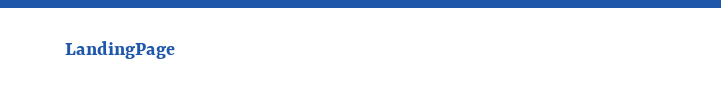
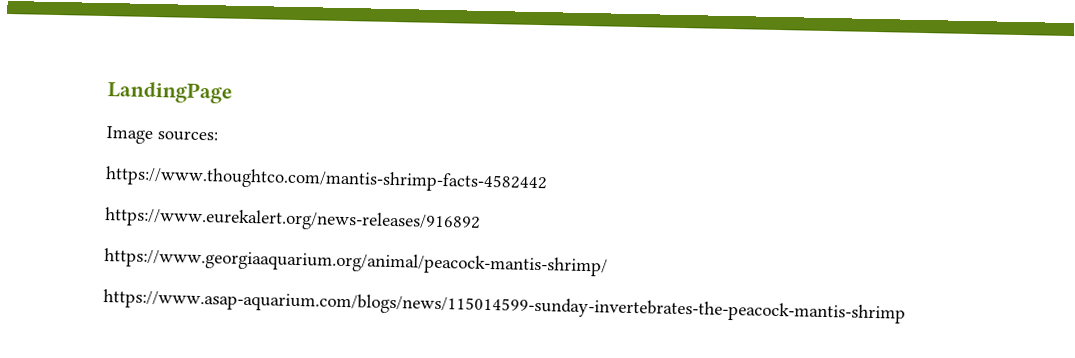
+ Image sources:
+ https://www.thoughtco.com/mantis-shrimp-facts-4582442
+ https://www.eurekalert.org/news-releases/916892
+ https://www.georgiaaquarium.org/animal/peacock-mantis-shrimp/
+ https://www.asap-aquarium.com/blogs/news/115014599-sunday-invertebrates-the-peacock-mantis-shrimp

